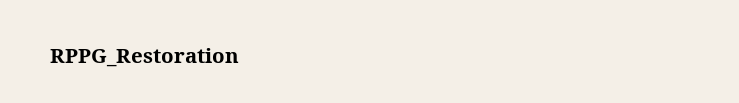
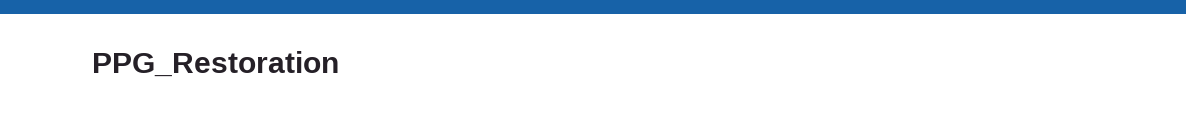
- RPPG_Restoration
+ PPG_Restoration

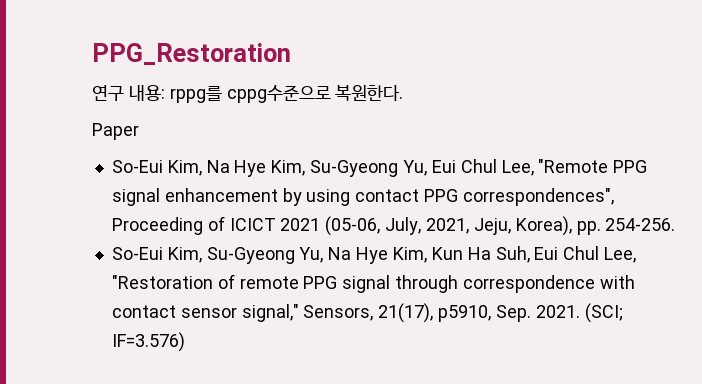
+ 연구 내용: rppg를 cppg수준으로 복원한다.
+ Paper
+ So-Eui Kim, Na Hye Kim, Su-Gyeong Yu, Eui Chul Lee, "Remote PPG signal enhancement by using contact PPG correspondences", Proceeding of ICICT 2021 (05-06, July, 2021, Jeju, Korea), pp. 254-256.
+ So-Eui Kim, Su-Gyeong Yu, Na Hye Kim, Kun Ha Suh, Eui Chul Lee, "Restoration of remote PPG signal through correspondence with contact sensor signal," Sensors, 21(17), p5910, Sep. 2021. (SCI; IF=3.576)

